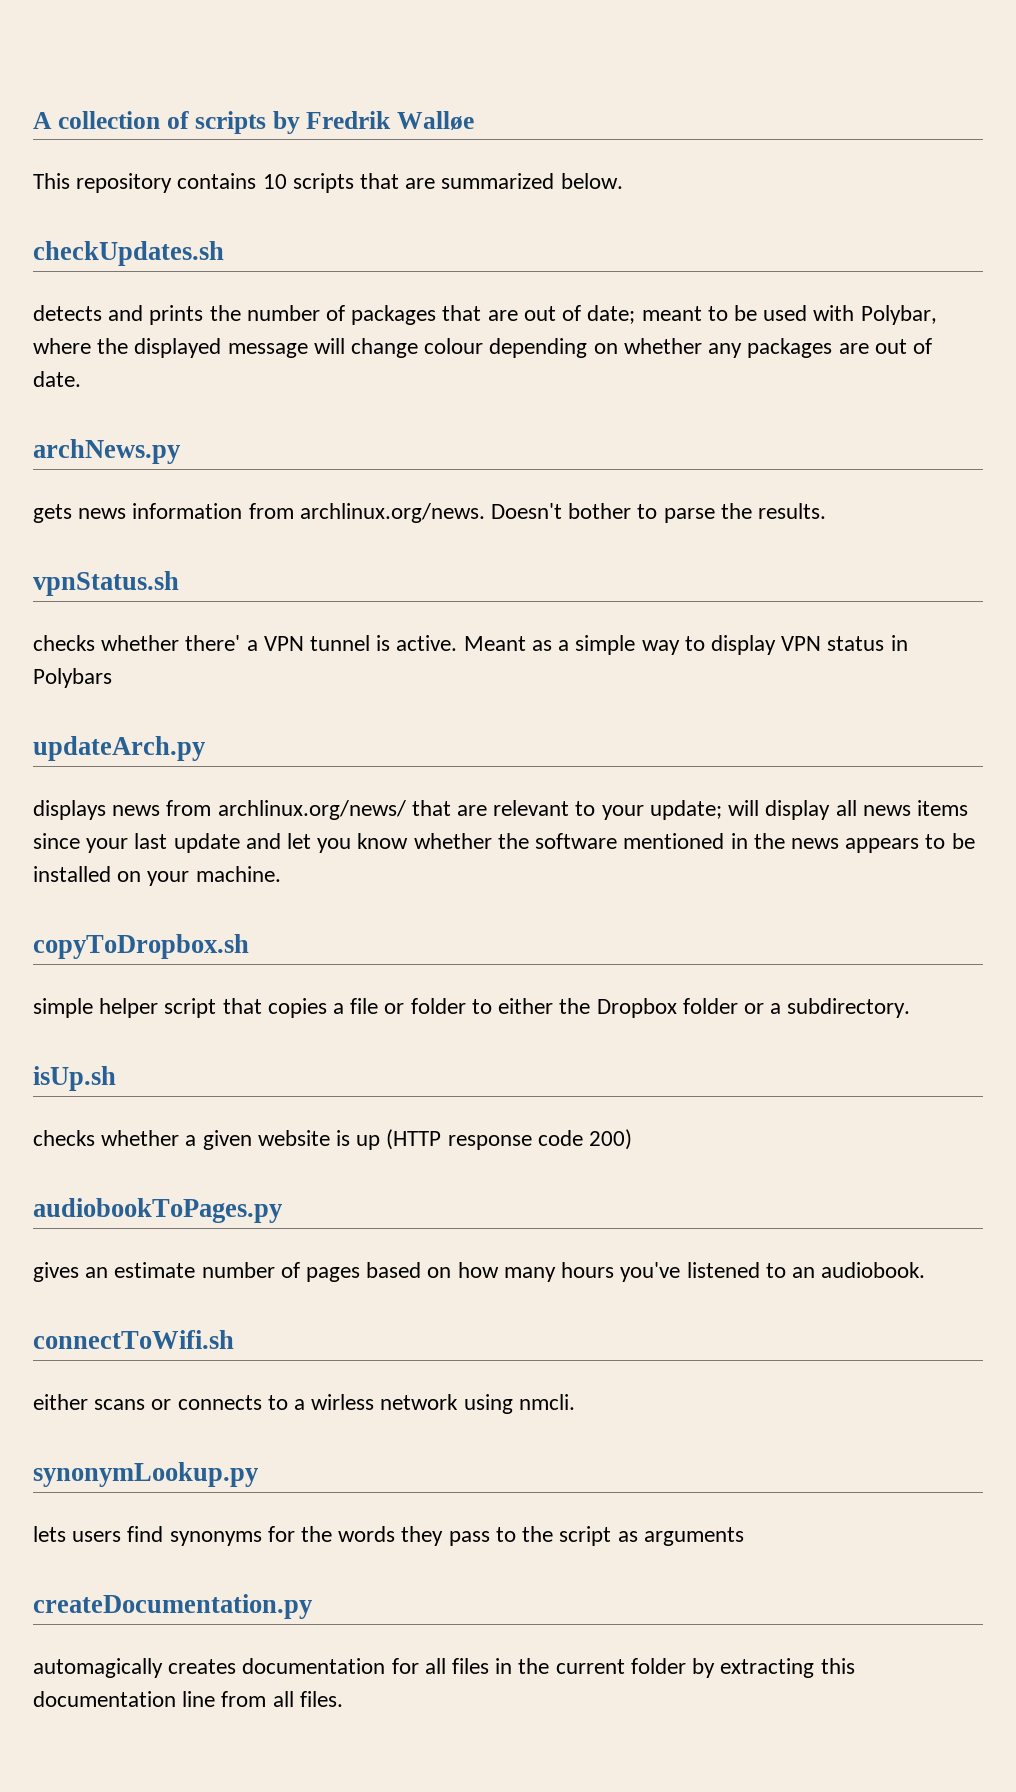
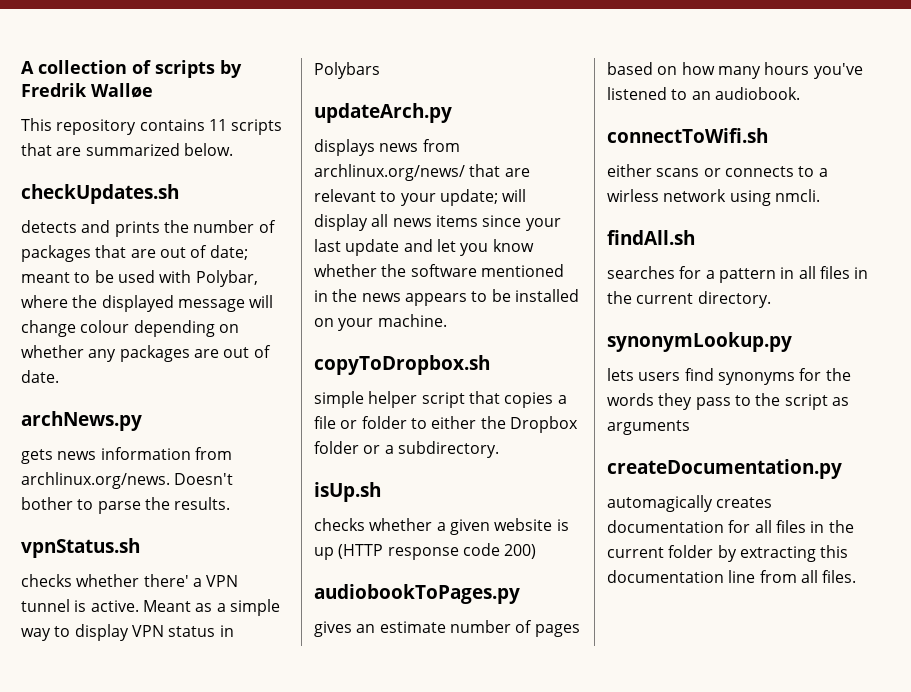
- This repository contains 10 scripts that are summarized below.
+ This repository contains 11 scripts that are summarized below.
+ findAll.sh
+ searches for a pattern in all files in the current directory.

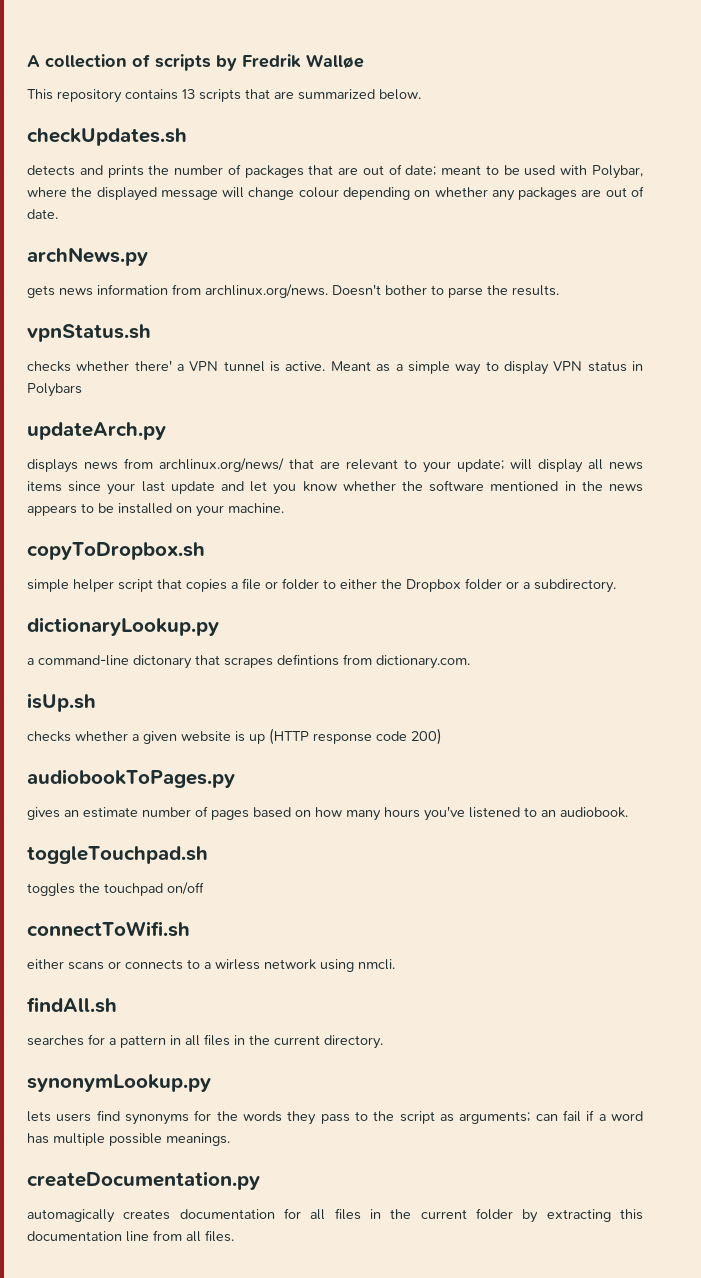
- This repository contains 11 scripts that are summarized below.
+ This repository contains 13 scripts that are summarized below.
+ dictionaryLookup.py
+ a command-line dictonary that scrapes defintions from dictionary.com.
+ toggleTouchpad.sh
+ toggles the touchpad on/off
- lets users find synonyms for the words they pass to the script as arguments
+ lets users find synonyms for the words they pass to the script as arguments; can fail if a word has multiple possible meanings.

